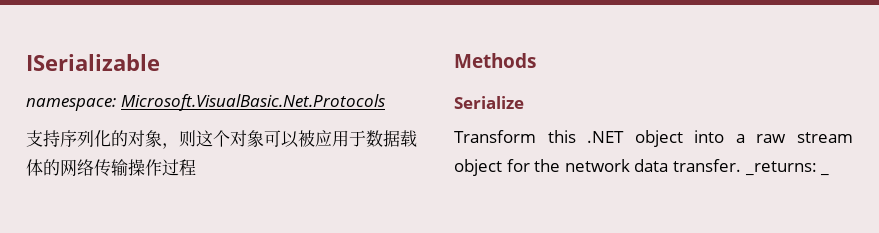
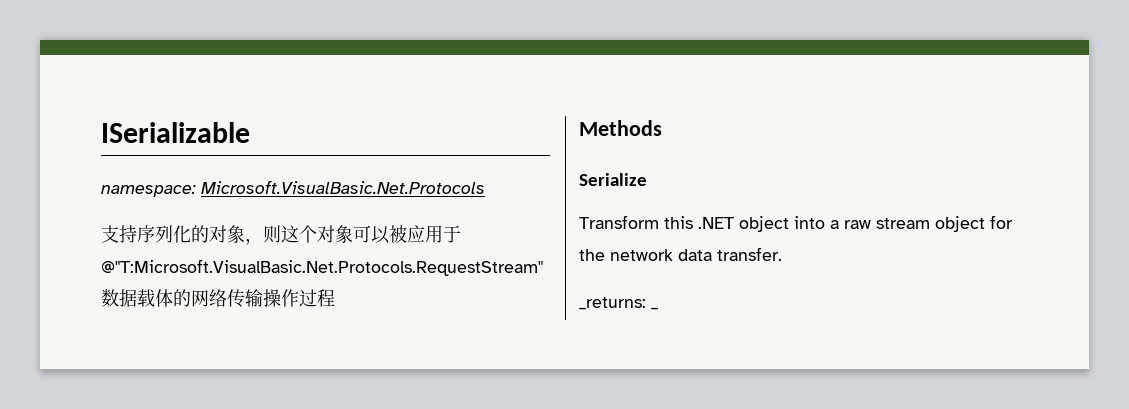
- 支持序列化的对象，则这个对象可以被应用于数据载体的网络传输操作过程
+ 支持序列化的对象，则这个对象可以被应用于@"T:Microsoft.VisualBasic.Net.Protocols.RequestStream"数据载体的网络传输操作过程
- Transform this .NET object into a raw stream object for the network data transfer. _returns: _
+ Transform this .NET object into a raw stream object for the network data transfer.
+ _returns: _

